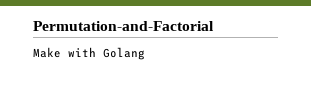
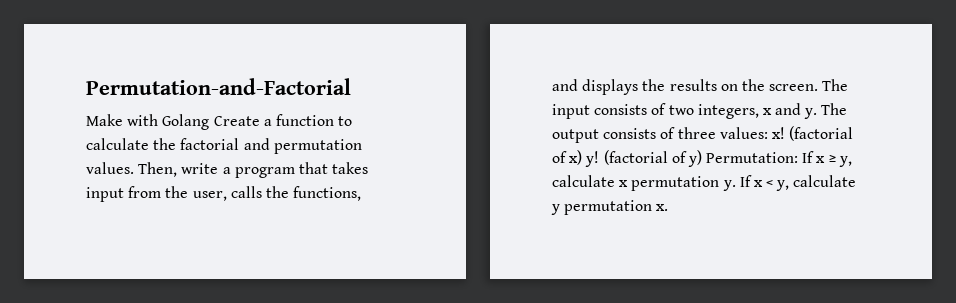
- Make with Golang
+ Make with Golang Create a function to calculate the factorial and permutation values. Then, write a program that takes input from the user, calls the functions, and displays the results on the screen. The input consists of two integers, x and y. The output consists of three values: x! (factorial of x) y! (factorial of y) Permutation: If x ≥ y, calculate x permutation y. If x < y, calculate y permutation x.

